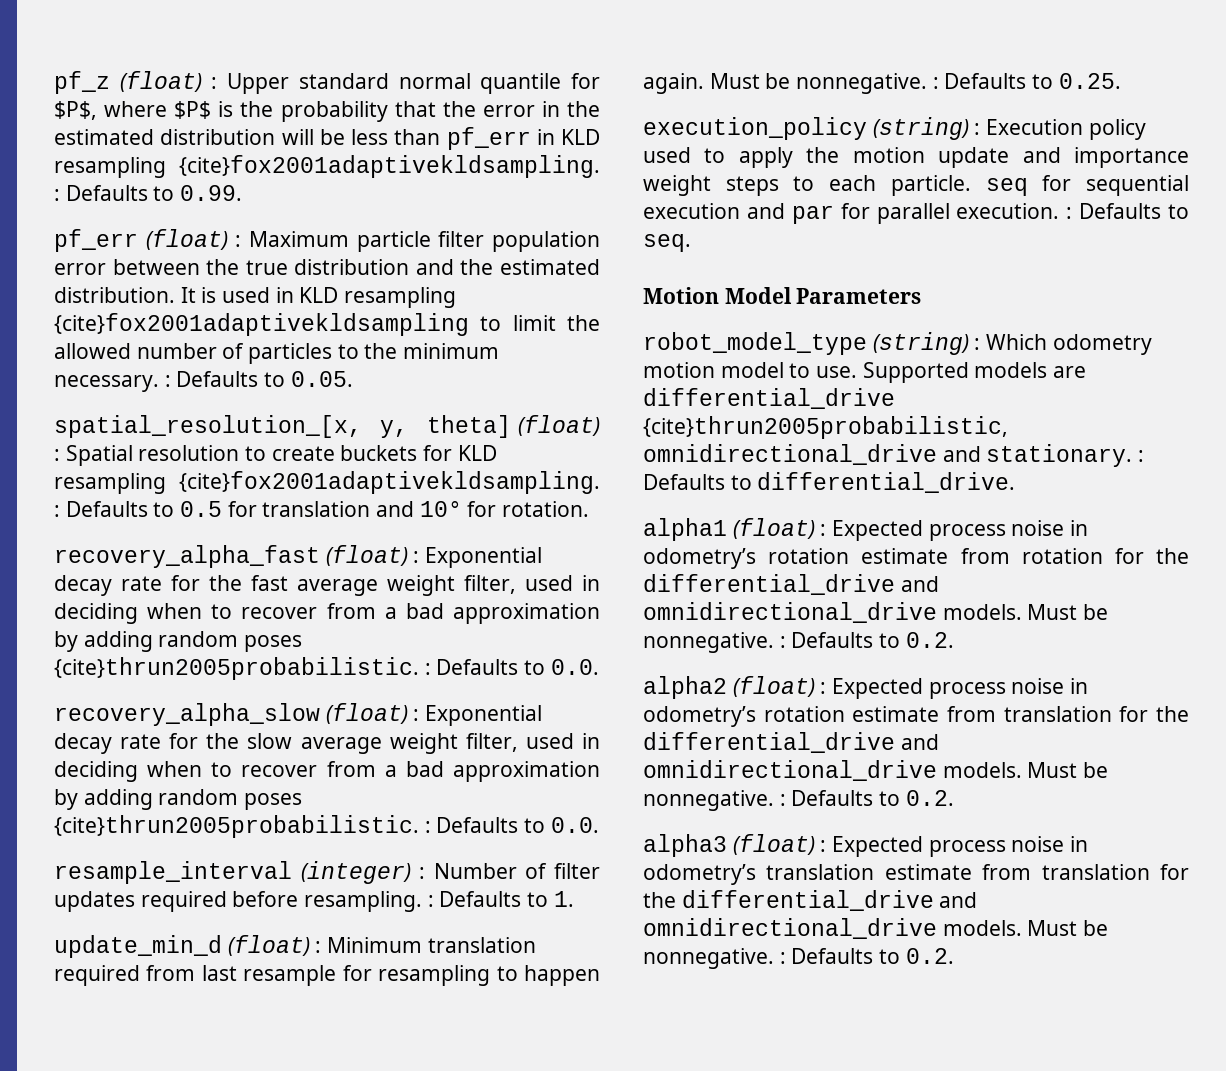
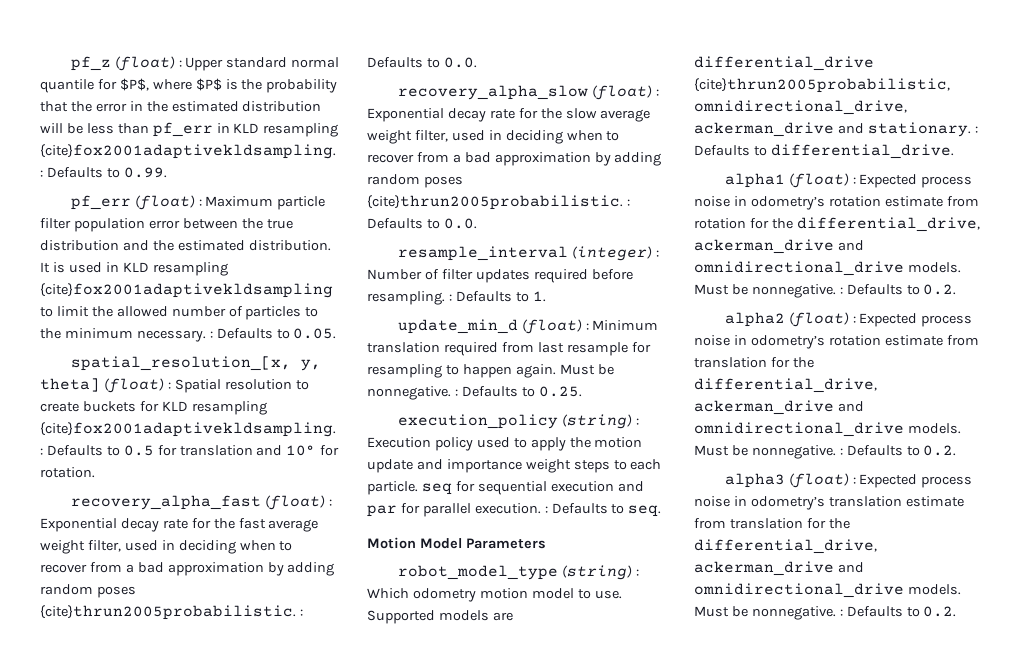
- Supported models are differential_drive {cite}thrun2005probabilistic, omnidirectional_drive and stationary. : Defaults to differential_drive.
+ Supported models are differential_drive {cite}thrun2005probabilistic, omnidirectional_drive, ackerman_drive and stationary. : Defaults to differential_drive.
- alpha1 (float) : Expected process noise in odometry’s rotation estimate from rotation for the differential_drive and omnidirectional_drive models.
+ alpha1 (float) : Expected process noise in odometry’s rotation estimate from rotation for the differential_drive, ackerman_drive and omnidirectional_drive models.
- alpha2 (float) : Expected process noise in odometry’s rotation estimate from translation for the differential_drive and omnidirectional_drive models.
+ alpha2 (float) : Expected process noise in odometry’s rotation estimate from translation for the differential_drive, ackerman_drive and omnidirectional_drive models.
- alpha3 (float) : Expected process noise in odometry’s translation estimate from translation for the differential_drive and omnidirectional_drive models.
+ alpha3 (float) : Expected process noise in odometry’s translation estimate from translation for the differential_drive, ackerman_drive and omnidirectional_drive models.

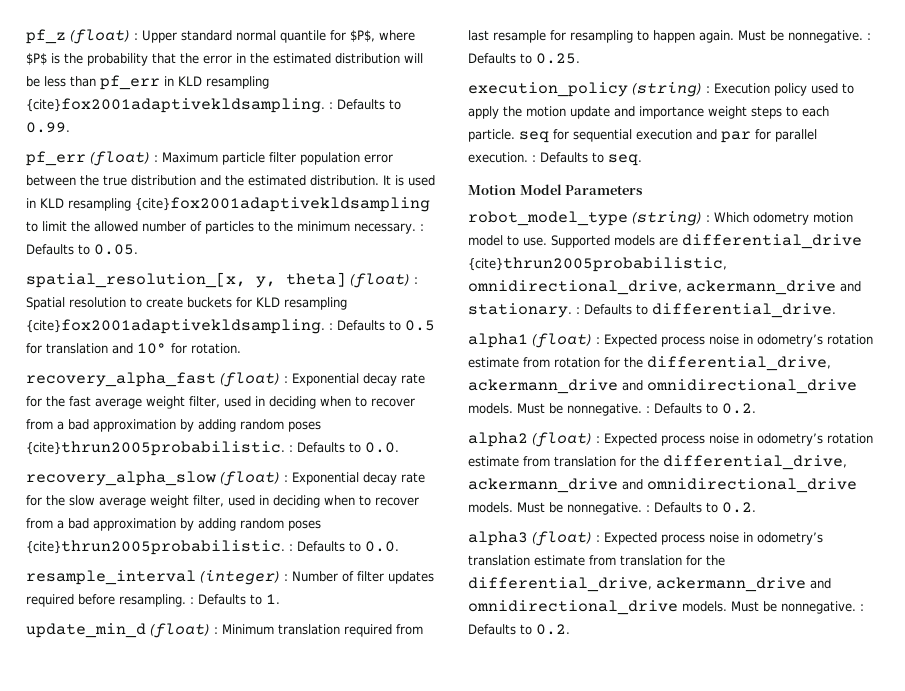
- Supported models are differential_drive {cite}thrun2005probabilistic, omnidirectional_drive, ackerman_drive and stationary. : Defaults to differential_drive.
+ Supported models are differential_drive {cite}thrun2005probabilistic, omnidirectional_drive, ackermann_drive and stationary. : Defaults to differential_drive.
- alpha1 (float) : Expected process noise in odometry’s rotation estimate from rotation for the differential_drive, ackerman_drive and omnidirectional_drive models.
+ alpha1 (float) : Expected process noise in odometry’s rotation estimate from rotation for the differential_drive, ackermann_drive and omnidirectional_drive models.
- alpha2 (float) : Expected process noise in odometry’s rotation estimate from translation for the differential_drive, ackerman_drive and omnidirectional_drive models.
+ alpha2 (float) : Expected process noise in odometry’s rotation estimate from translation for the differential_drive, ackermann_drive and omnidirectional_drive models.
- alpha3 (float) : Expected process noise in odometry’s translation estimate from translation for the differential_drive, ackerman_drive and omnidirectional_drive models.
+ alpha3 (float) : Expected process noise in odometry’s translation estimate from translation for the differential_drive, ackermann_drive and omnidirectional_drive models.

